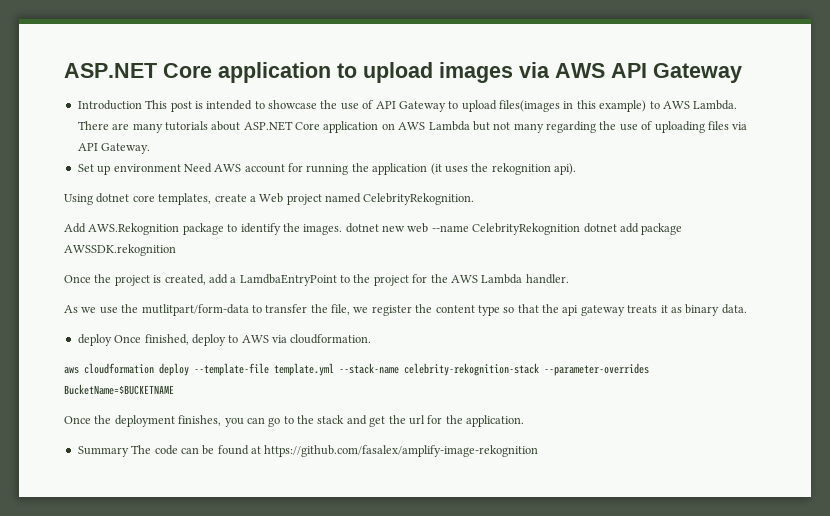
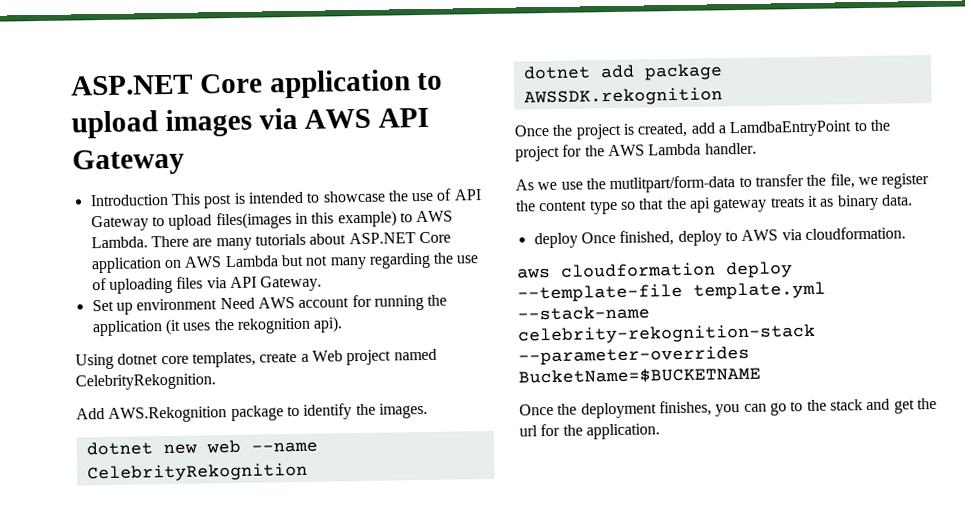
- Add AWS.Rekognition package to identify the images. dotnet new web --name CelebrityRekognition dotnet add package AWSSDK.rekognition
+ Add AWS.Rekognition package to identify the images.
+ dotnet new web --name CelebrityRekognition
+ dotnet add package AWSSDK.rekognition
- Summary The code can be found at https://github.com/fasalex/amplify-image-rekognition

